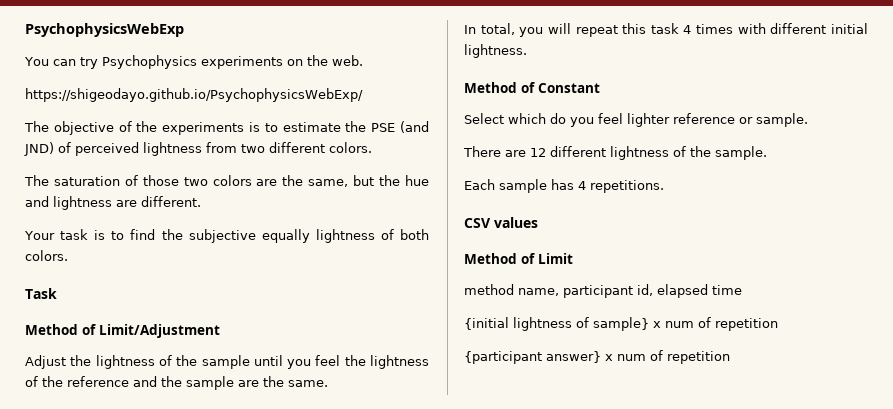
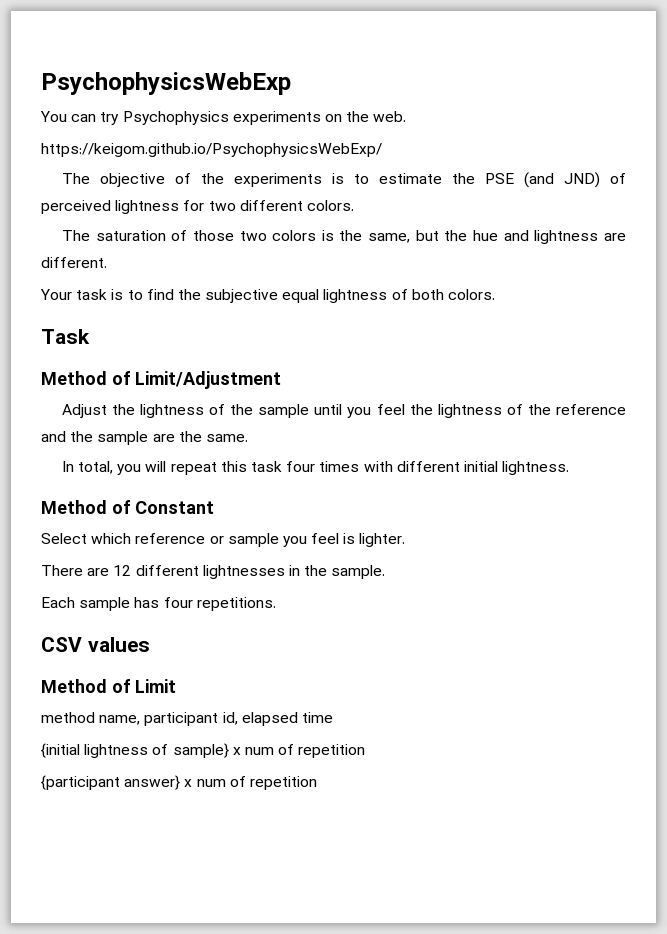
- https://shigeodayo.github.io/PsychophysicsWebExp/
+ https://keigom.github.io/PsychophysicsWebExp/
- The objective of the experiments is to estimate the PSE (and JND) of perceived lightness from two different colors.
+ The objective of the experiments is to estimate the PSE (and JND) of perceived lightness for two different colors.
- The saturation of those two colors are the same, but the hue and lightness are different.
+ The saturation of those two colors is the same, but the hue and lightness are different.
- Your task is to find the subjective equally lightness of both colors.
+ Your task is to find the subjective equal lightness of both colors.
- In total, you will repeat this task 4 times with different initial lightness.
+ In total, you will repeat this task four times with different initial lightness.
- Select which do you feel lighter reference or sample.
+ Select which reference or sample you feel is lighter.
- There are 12 different lightness of the sample.
+ There are 12 different lightnesses in the sample.
- Each sample has 4 repetitions.
+ Each sample has four repetitions.

